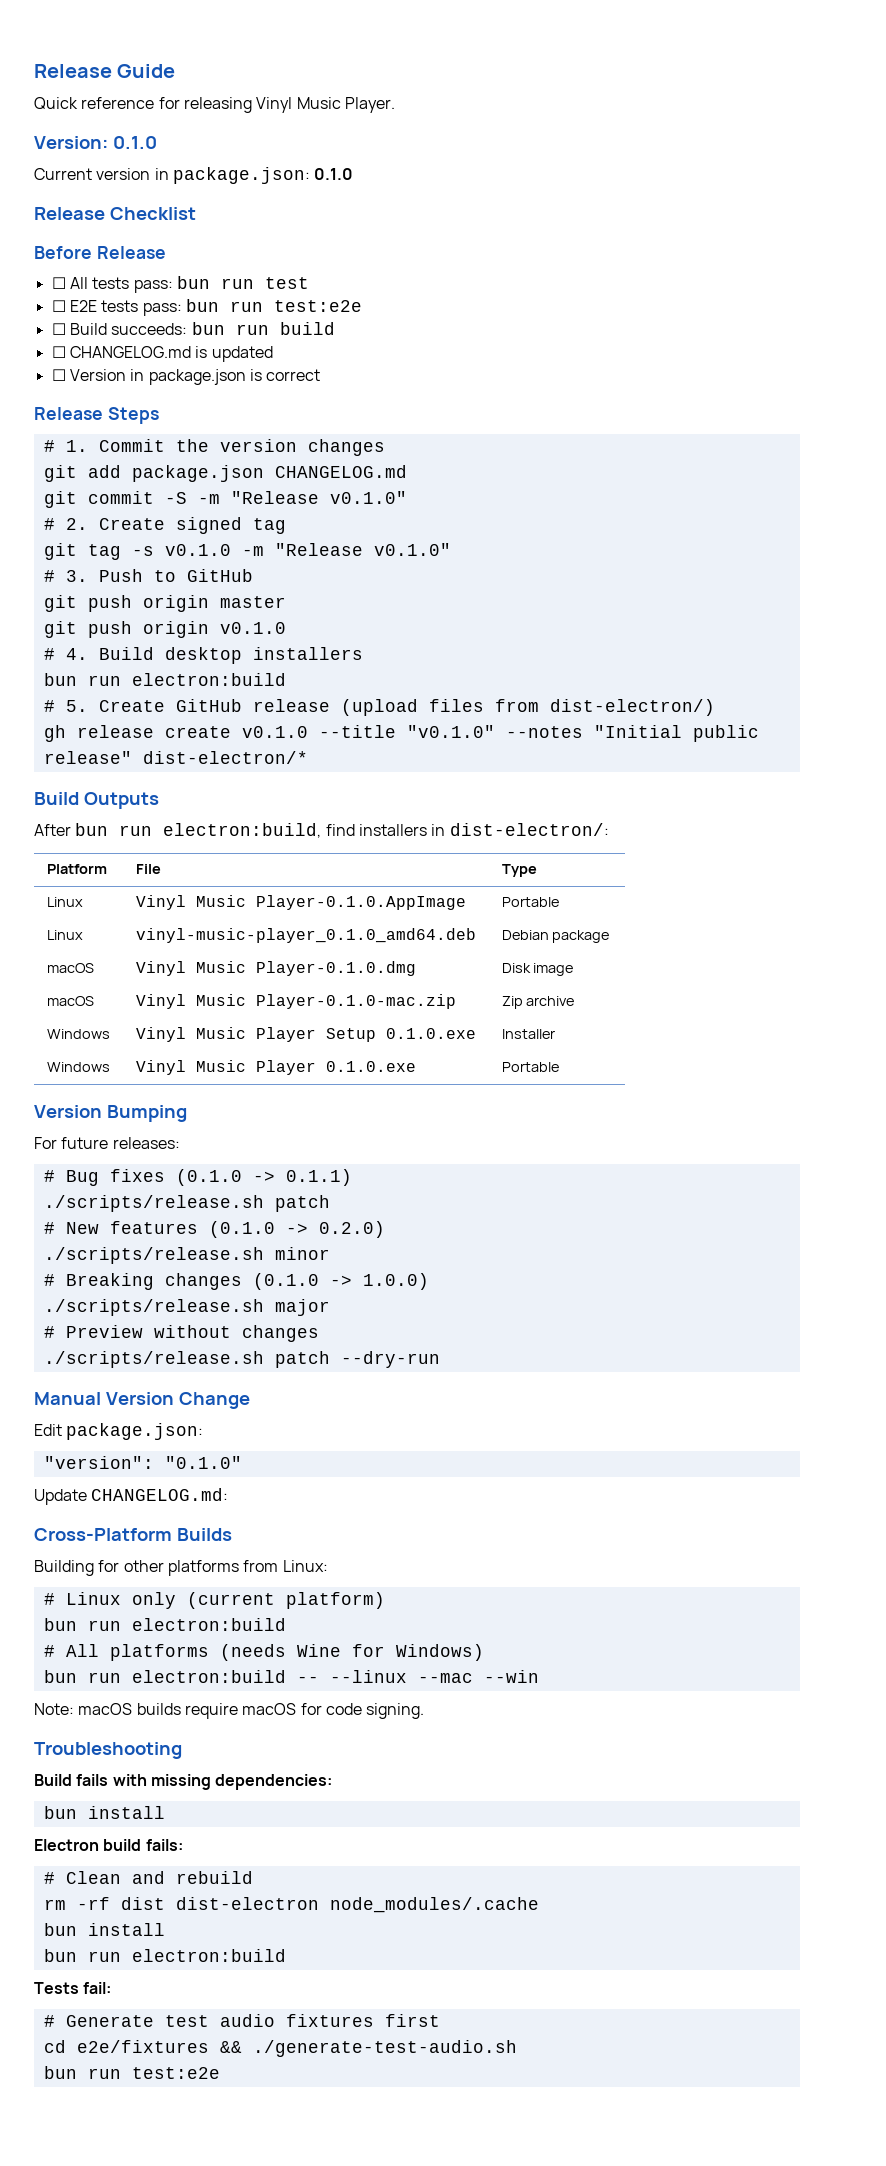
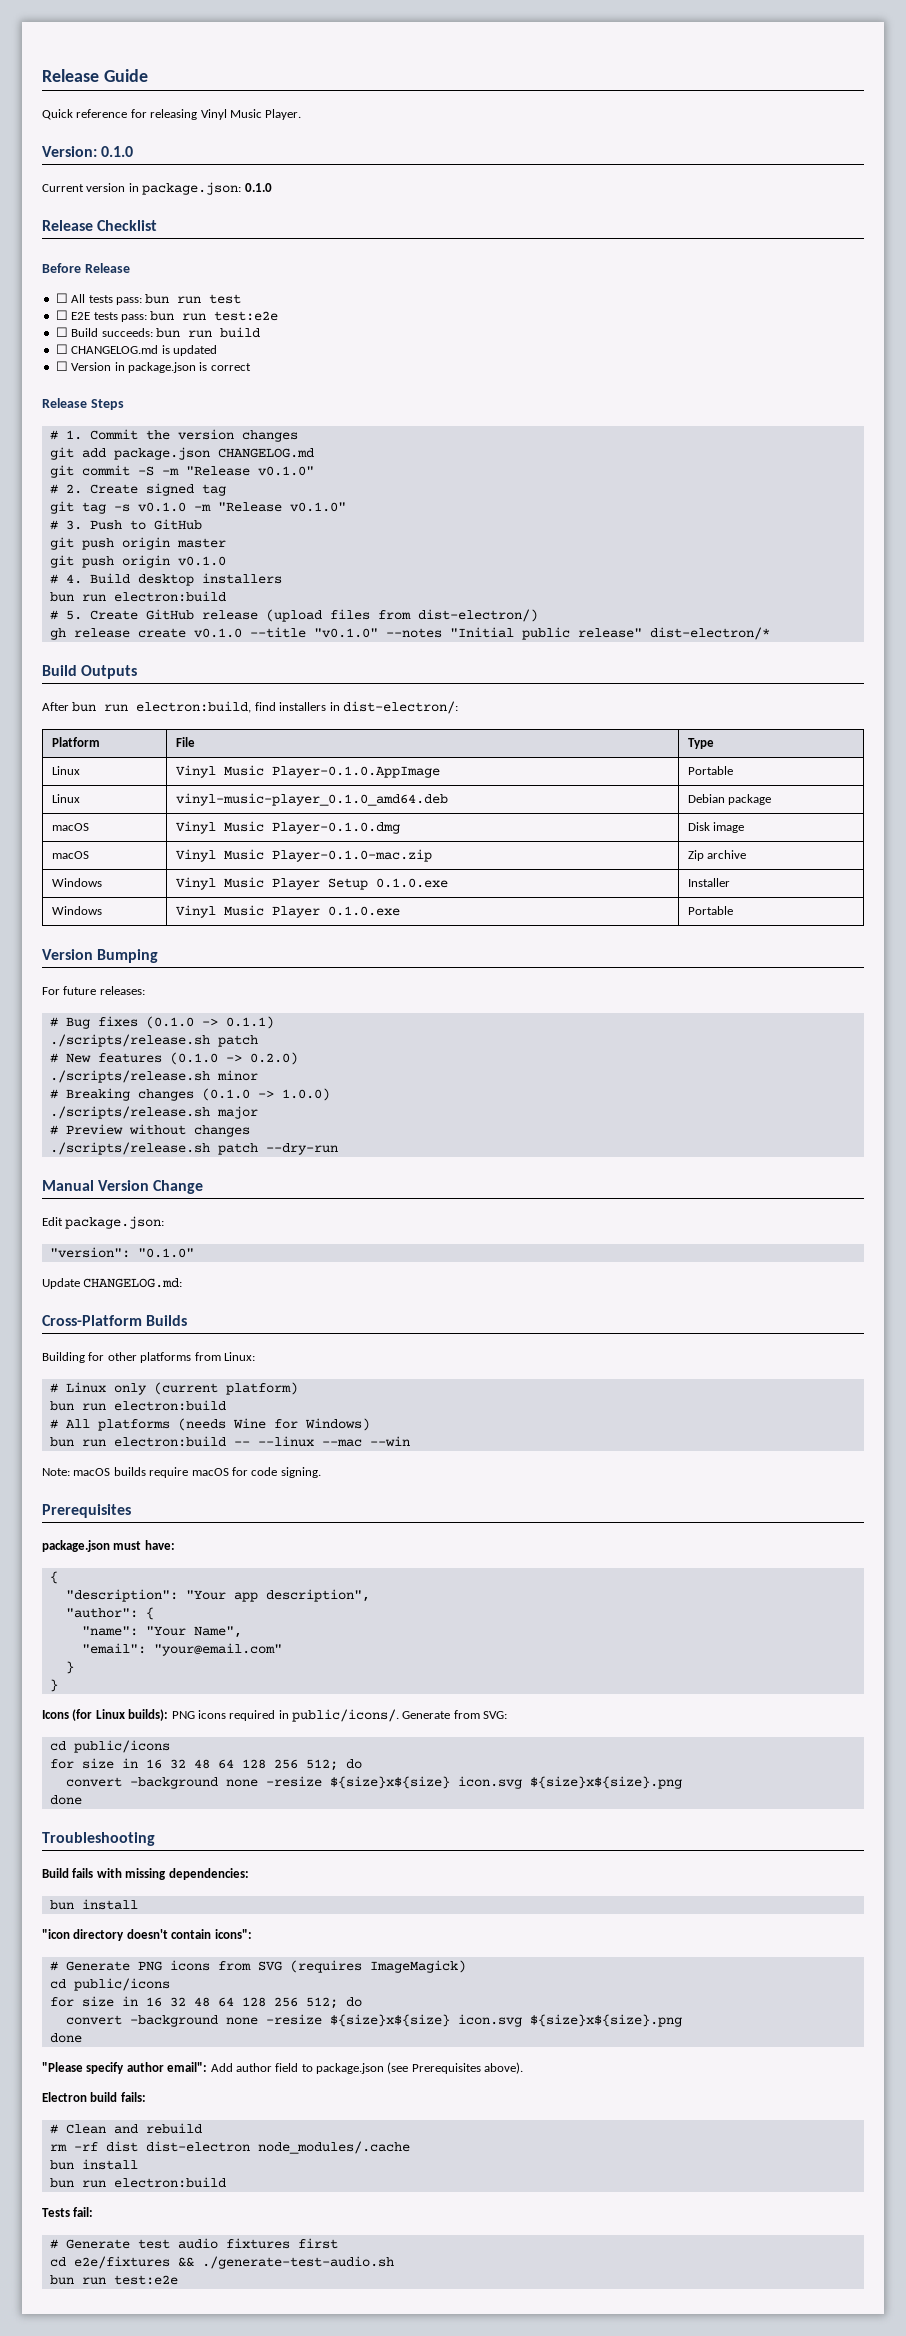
  Note: macOS builds require macOS for code signing.
+ Prerequisites
+ package.json must have:
+ {
+ "description": "Your app description",
+ "author": {
+ "name": "Your Name",
+ "email": "your@email.com"
+ }
+ }
+ Icons (for Linux builds): PNG icons required in public/icons/. Generate from SVG:
+ cd public/icons
+ for size in 16 32 48 64 128 256 512; do
+ convert -background none -resize ${size}x${size} icon.svg ${size}x${size}.png
+ done
+ "icon directory doesn't contain icons":
+ # Generate PNG icons from SVG (requires ImageMagick)
+ cd public/icons
+ for size in 16 32 48 64 128 256 512; do
+ convert -background none -resize ${size}x${size} icon.svg ${size}x${size}.png
+ done
+ "Please specify author email": Add author field to package.json (see Prerequisites above).

